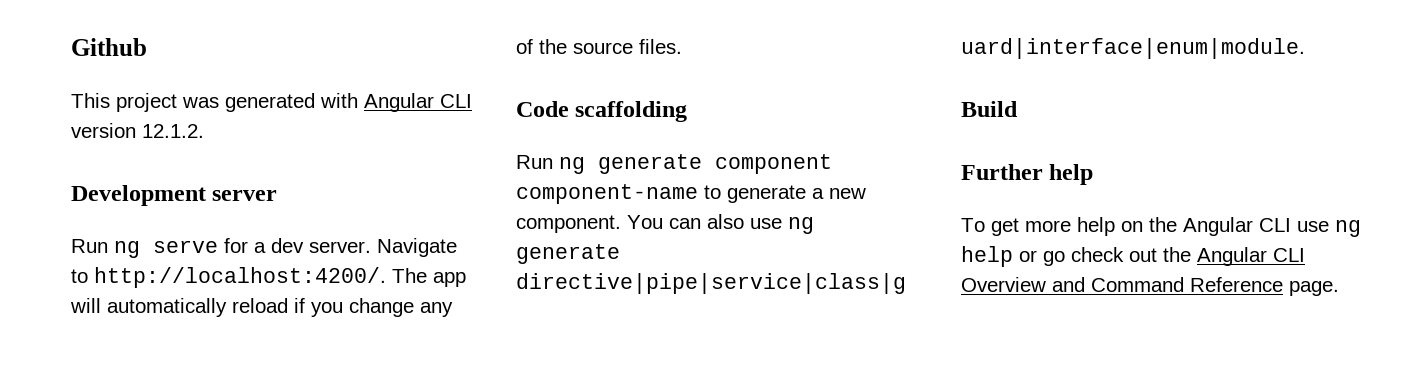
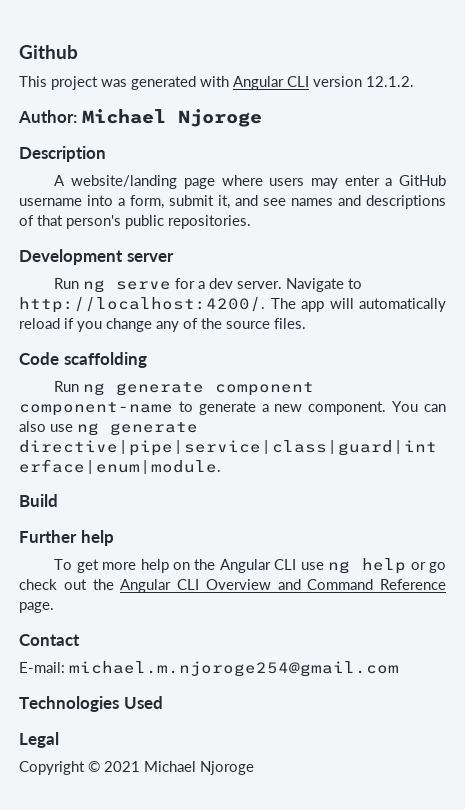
+ Author: Michael Njoroge
+ Description
+ A website/landing page where users may enter a GitHub username into a form, submit it, and see names and descriptions of that person's public repositories.
+ Contact
+ E-mail: michael.m.njoroge254@gmail.com
+ Technologies Used
+ Legal
+ Copyright © 2021 Michael Njoroge

